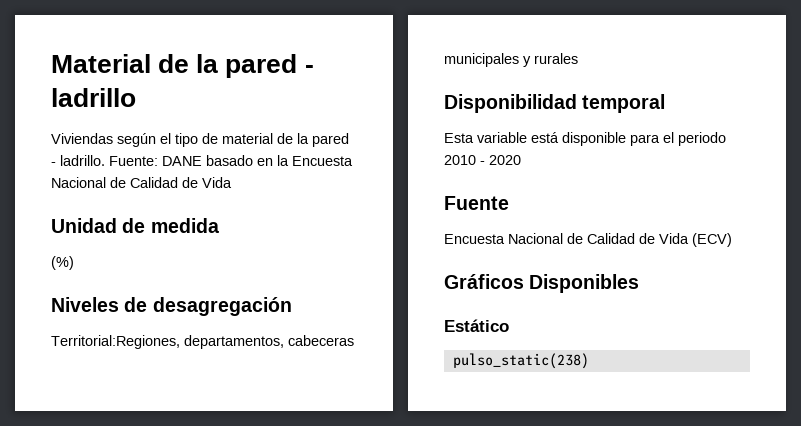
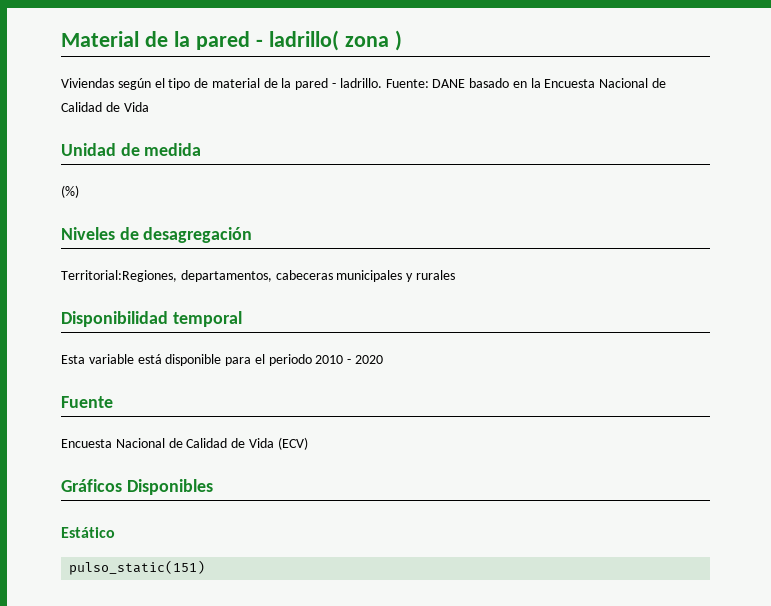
- Material de la pared - ladrillo
+ Material de la pared - ladrillo( zona )
- pulso_static(238)
+ pulso_static(151)

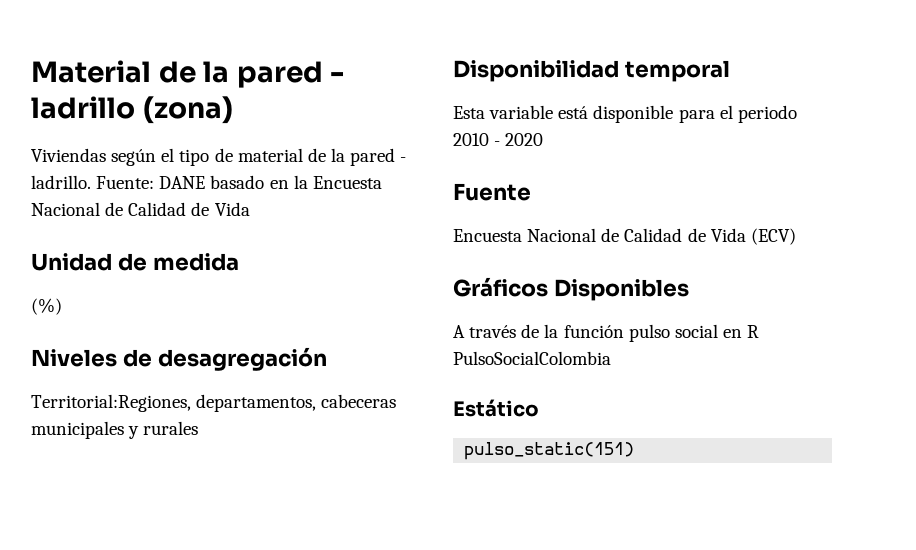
- Material de la pared - ladrillo( zona )
+ Material de la pared - ladrillo (zona)
+ A través de la función pulso social en R PulsoSocialColombia

